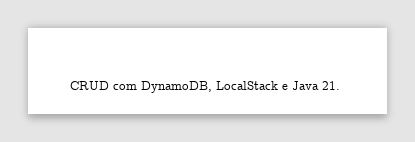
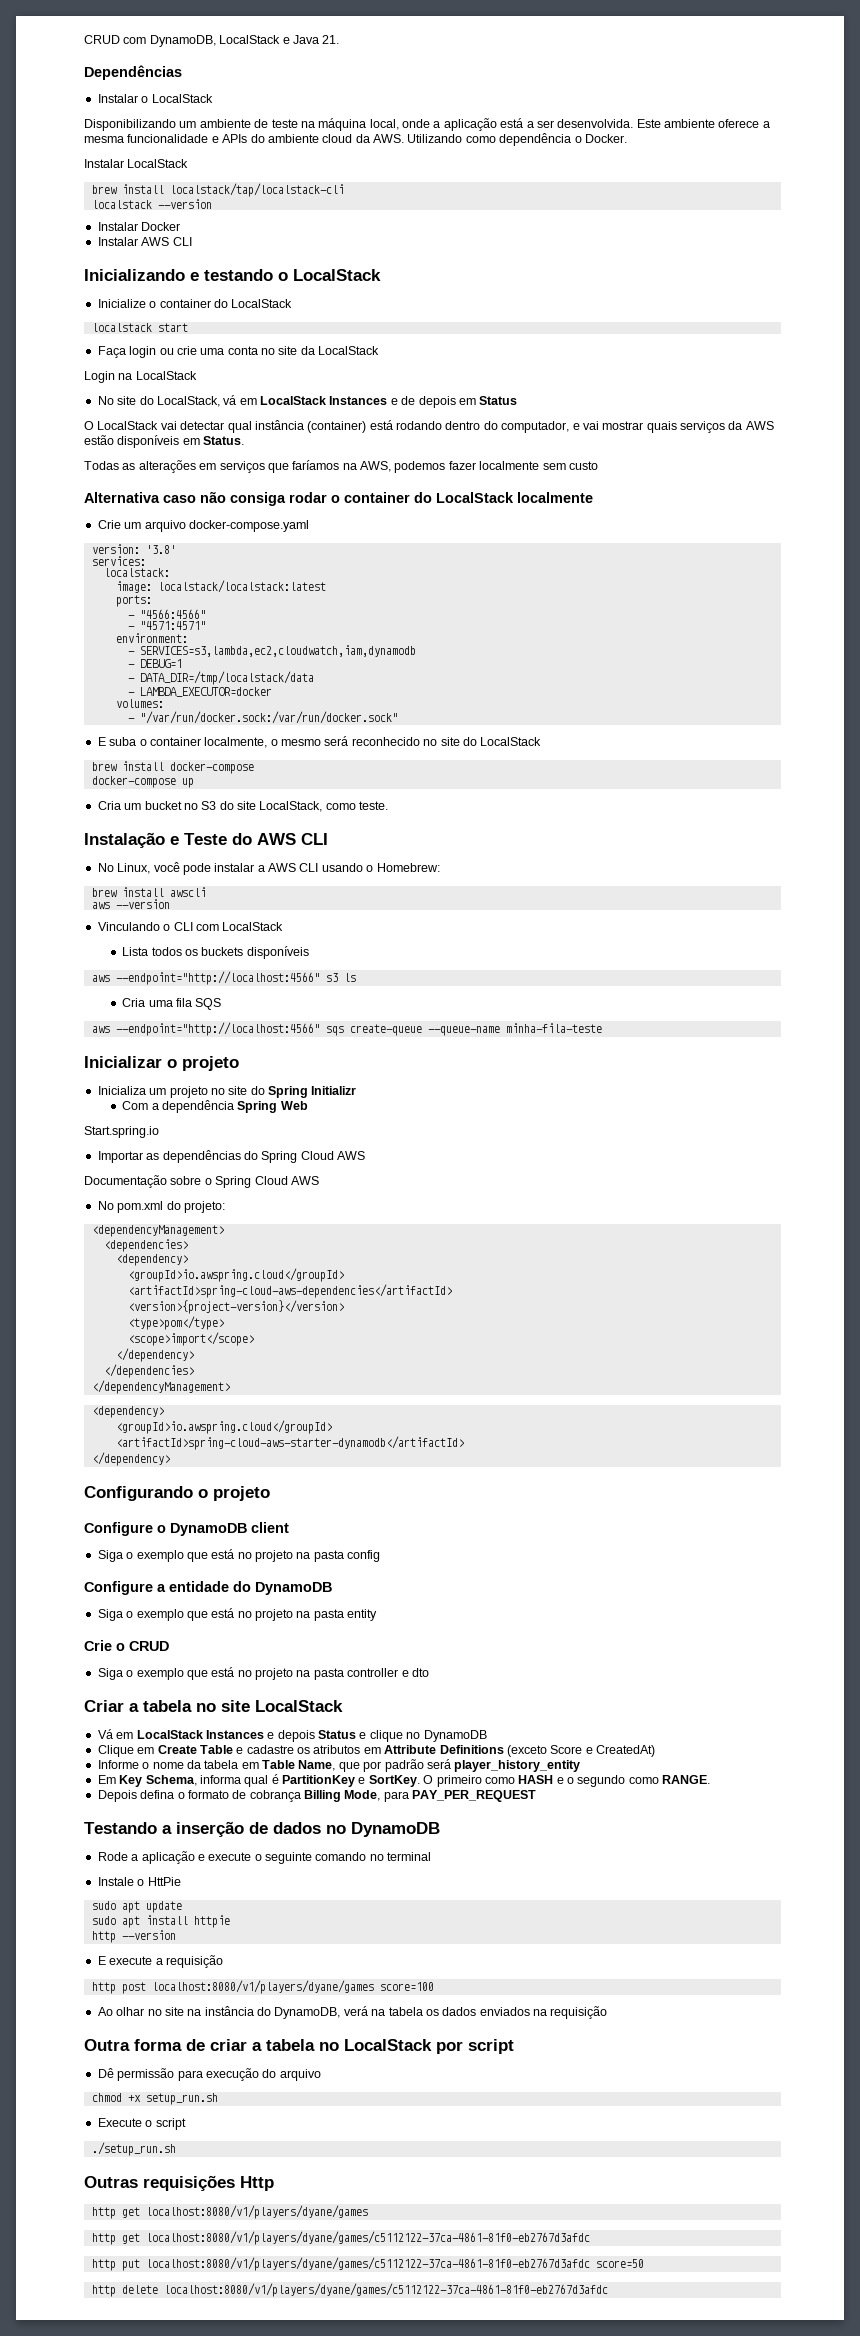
+ Dependências
+ Instalar o LocalStack
+ Disponibilizando um ambiente de teste na máquina local, onde a aplicação está a ser desenvolvida. Este ambiente oferece a mesma funcionalidade e APIs do ambiente cloud da AWS. Utilizando como dependência o Docker.
+ Instalar LocalStack
+ brew install localstack/tap/localstack-cli
+ localstack --version
+ Instalar Docker
+ Instalar AWS CLI
+ Inicializando e testando o LocalStack
+ Inicialize o container do LocalStack
+ localstack start
+ Faça login ou crie uma conta no site da LocalStack
+ Login na LocalStack
+ No site do LocalStack, vá em LocalStack Instances e de depois em Status
+ O LocalStack vai detectar qual instância (container) está rodando dentro do computador, e vai mostrar quais serviços da AWS estão disponíveis em Status.
+ Todas as alterações em serviços que faríamos na AWS, podemos fazer localmente sem custo
+ Alternativa caso não consiga rodar o container do LocalStack localmente
+ Crie um arquivo docker-compose.yaml
+ version: '3.8'
+ services:
+ localstack:
+ image: localstack/localstack:latest
+ ports:
+ - "4566:4566"
+ - "4571:4571"
+ environment:
+ - SERVICES=s3,lambda,ec2,cloudwatch,iam,dynamodb
+ - DEBUG=1
+ - DATA_DIR=/tmp/localstack/data
+ - LAMBDA_EXECUTOR=docker
+ volumes:
+ - "/var/run/docker.sock:/var/run/docker.sock"
+ E suba o container localmente, o mesmo será reconhecido no site do LocalStack
+ brew install docker-compose
+ docker-compose up
+ Cria um bucket no S3 do site LocalStack, como teste.
+ Instalação e Teste do AWS CLI
+ No Linux, você pode instalar a AWS CLI usando o Homebrew:
+ brew install awscli
+ aws --version
+ Vinculando o CLI com LocalStack
+ Lista todos os buckets disponíveis
+ aws --endpoint="http://localhost:4566" s3 ls
+ Cria uma fila SQS
+ aws --endpoint="http://localhost:4566" sqs create-queue --queue-name minha-fila-teste
+ Inicializar o projeto
+ Inicializa um projeto no site do Spring Initializr
+ Com a dependência Spring Web
+ Start.spring.io
+ Importar as dependências do Spring Cloud AWS
+ Documentação sobre o Spring Cloud AWS
+ No pom.xml do projeto:
+ <dependencyManagement>
+ <dependencies>
+ <dependency>
+ <groupId>io.awspring.cloud</groupId>
+ <artifactId>spring-cloud-aws-dependencies</artifactId>
+ <version>{project-version}</version>
+ <type>pom</type>
+ <scope>import</scope>
+ </dependency>
+ </dependencies>
+ </dependencyManagement>
+ <dependency>
+ <groupId>io.awspring.cloud</groupId>
+ <artifactId>spring-cloud-aws-starter-dynamodb</artifactId>
+ </dependency>
+ Configurando o projeto
+ Configure o DynamoDB client
+ Siga o exemplo que está no projeto na pasta config
+ Configure a entidade do DynamoDB
+ Siga o exemplo que está no projeto na pasta entity
+ Crie o CRUD
+ Siga o exemplo que está no projeto na pasta controller e dto
+ Criar a tabela no site LocalStack
+ Vá em LocalStack Instances e depois Status e clique no DynamoDB
+ Clique em Create Table e cadastre os atributos em Attribute Definitions (exceto Score e CreatedAt)
+ Informe o nome da tabela em Table Name, que por padrão será player_history_entity
+ Em Key Schema, informa qual é PartitionKey e SortKey. O primeiro como HASH e o segundo como RANGE.
+ Depois defina o formato de cobrança Billing Mode, para PAY_PER_REQUEST
+ Testando a inserção de dados no DynamoDB
+ Rode a aplicação e execute o seguinte comando no terminal
+ Instale o HttPie
+ sudo apt update
+ sudo apt install httpie
+ http --version
+ E execute a requisição
+ http post localhost:8080/v1/players/dyane/games score=100
+ Ao olhar no site na instância do DynamoDB, verá na tabela os dados enviados na requisição
+ Outra forma de criar a tabela no LocalStack por script
+ Dê permissão para execução do arquivo
+ chmod +x setup_run.sh
+ Execute o script
+ ./setup_run.sh
+ Outras requisições Http
+ http get localhost:8080/v1/players/dyane/games
+ http get localhost:8080/v1/players/dyane/games/c5112122-37ca-4861-81f0-eb2767d3afdc
+ http put localhost:8080/v1/players/dyane/games/c5112122-37ca-4861-81f0-eb2767d3afdc score=50
+ http delete localhost:8080/v1/players/dyane/games/c5112122-37ca-4861-81f0-eb2767d3afdc

